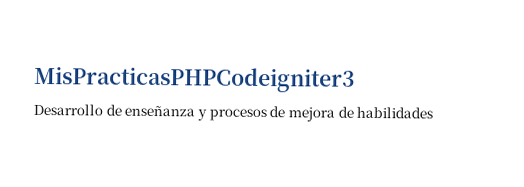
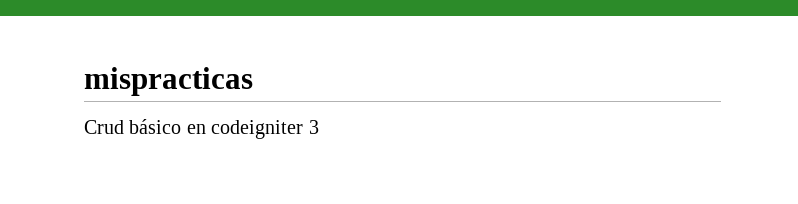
- MisPracticasPHPCodeigniter3
- Desarrollo de enseñanza y procesos de mejora de habilidades
+ mispracticas
+ Crud básico en codeigniter 3

